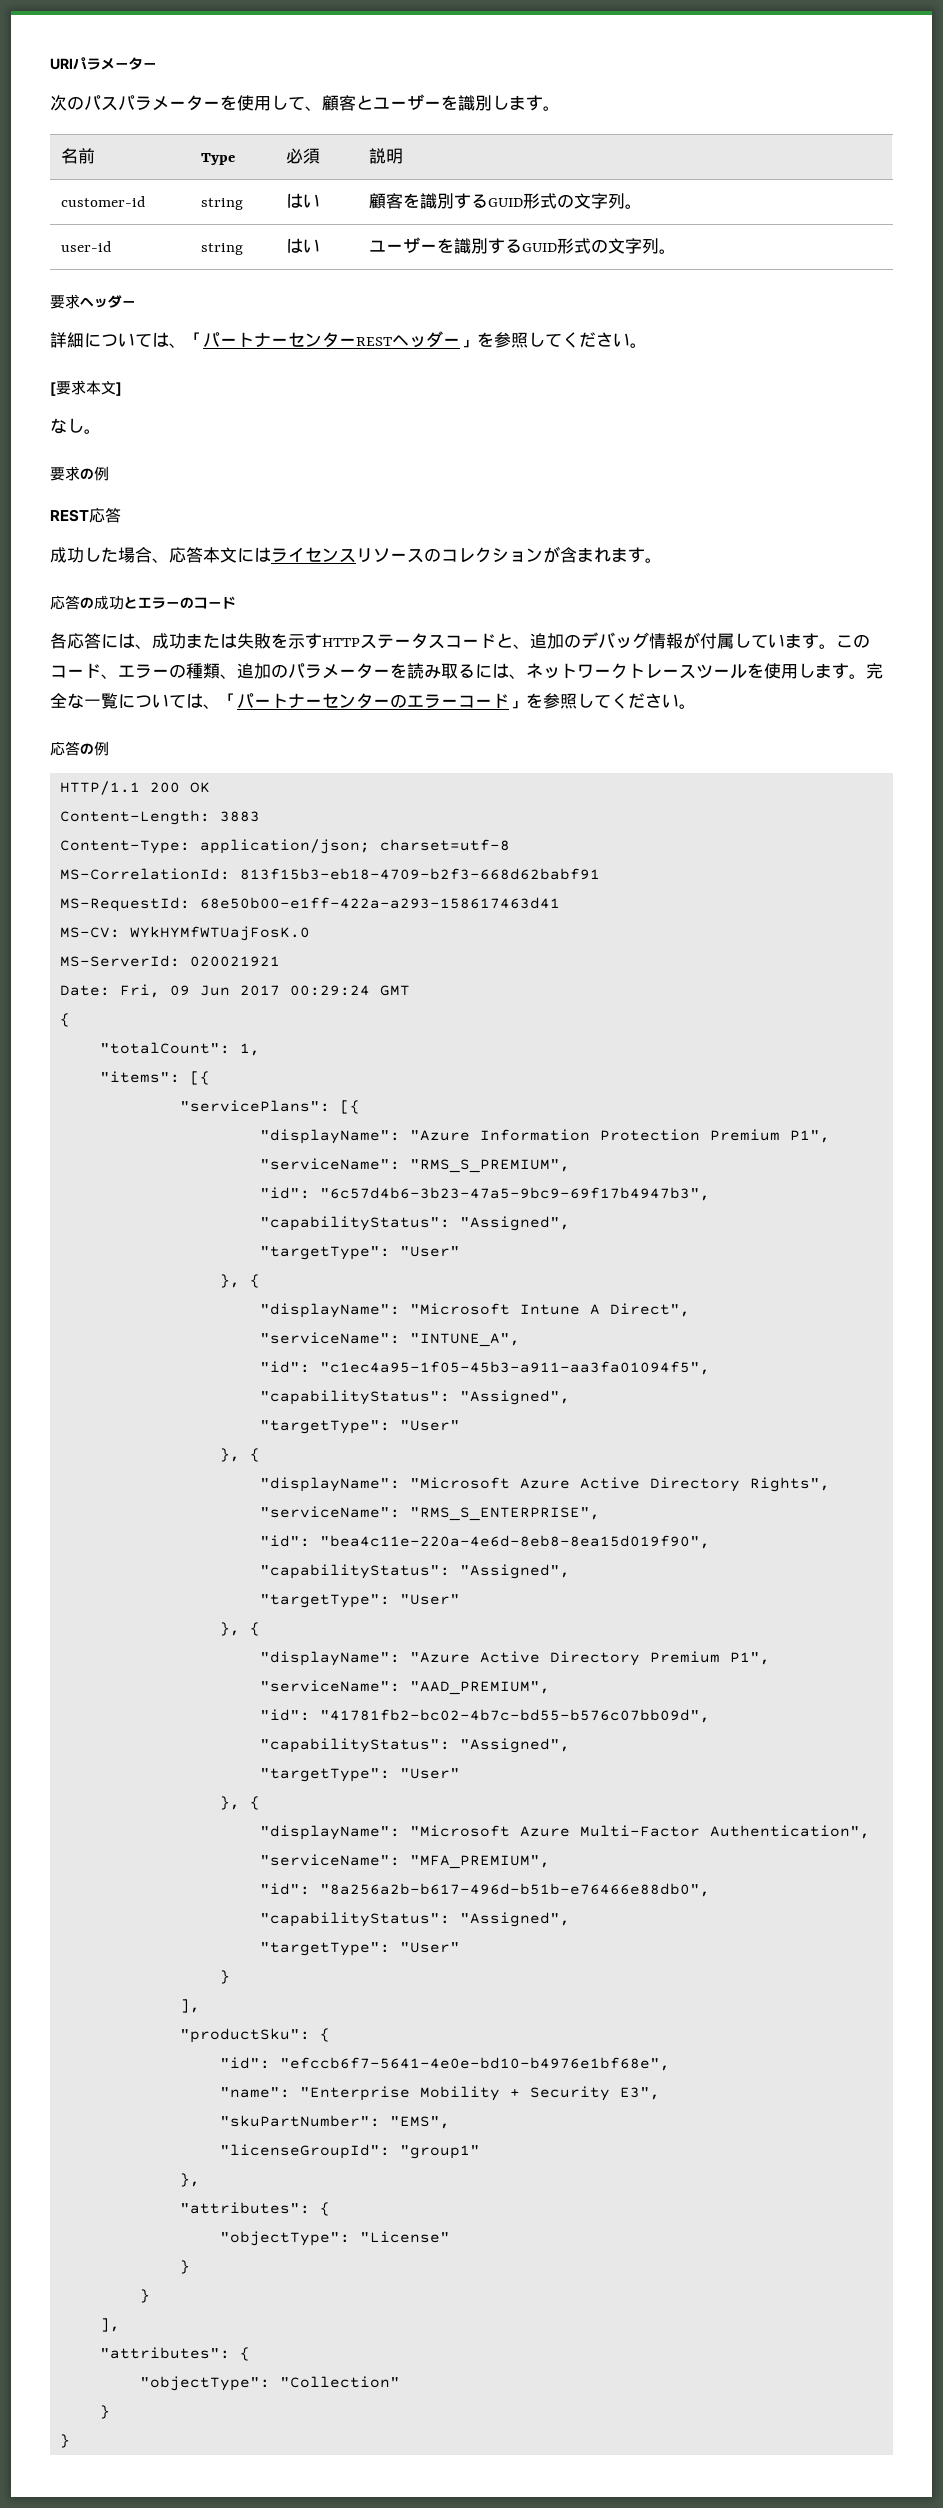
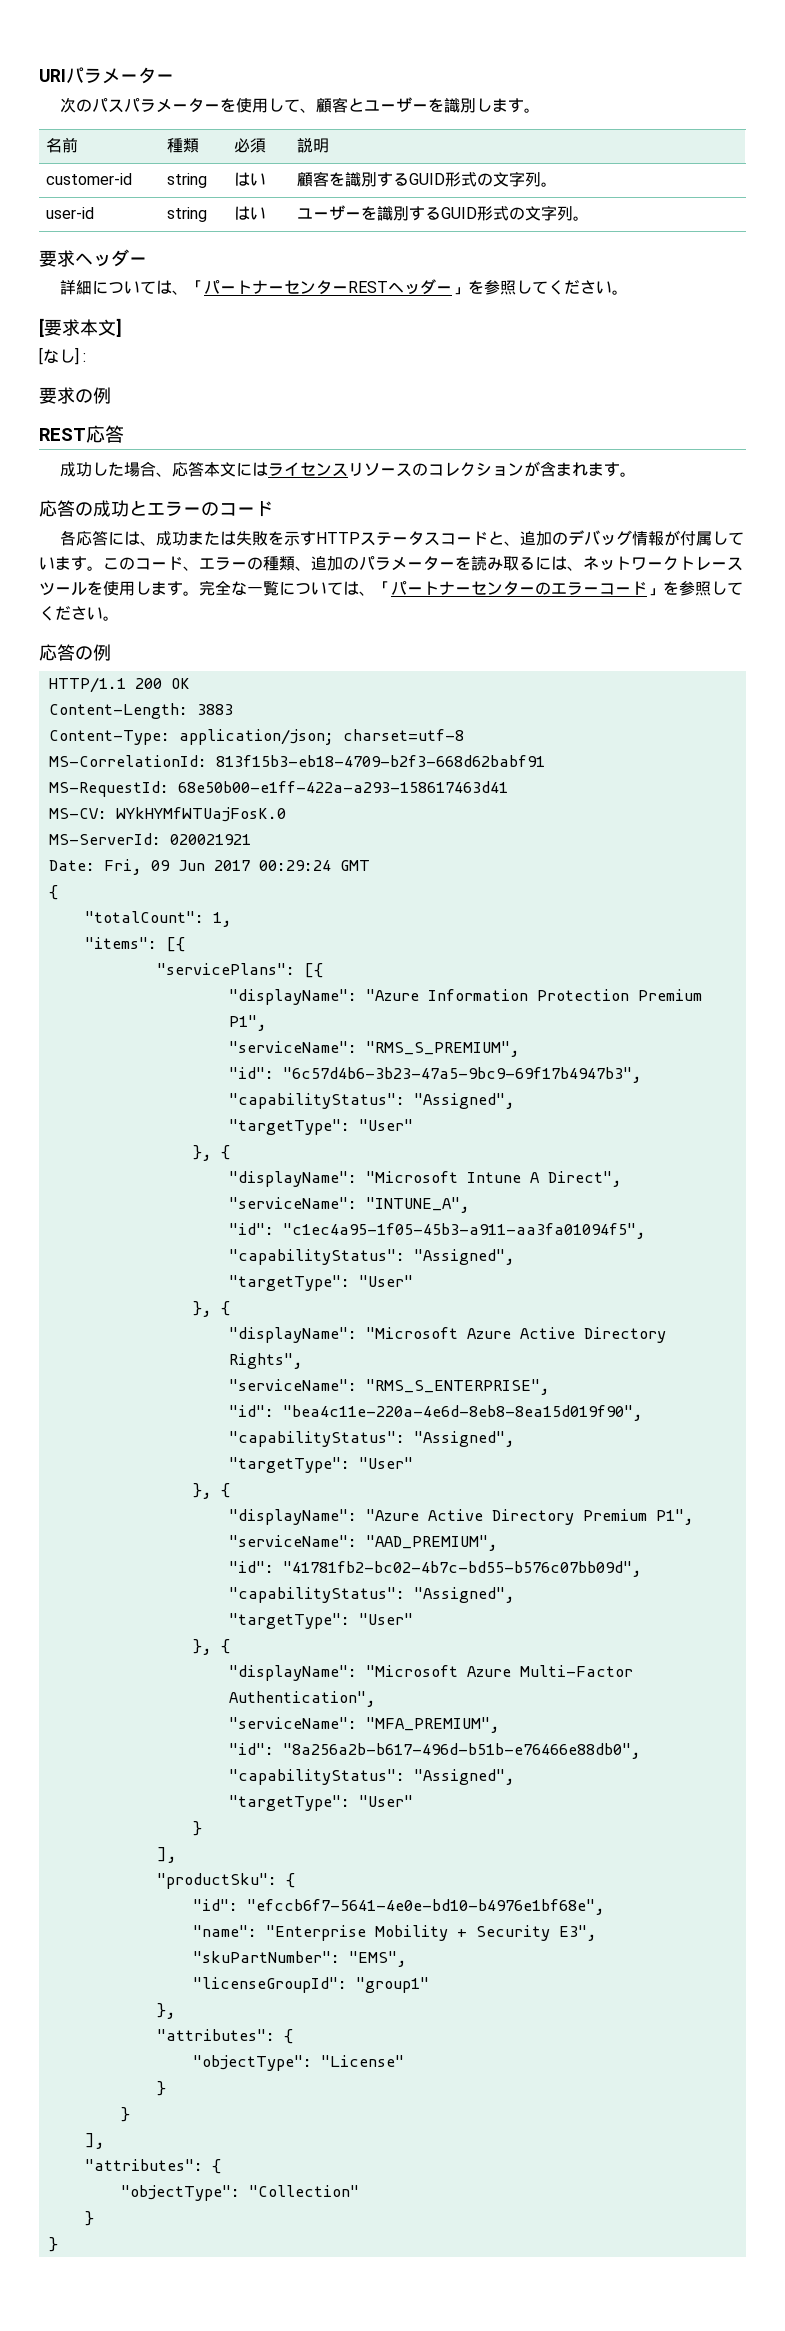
- 名前 | Type | 必須 | 説明
+ 名前 | 種類 | 必須 | 説明
- なし。
+ [なし] :

